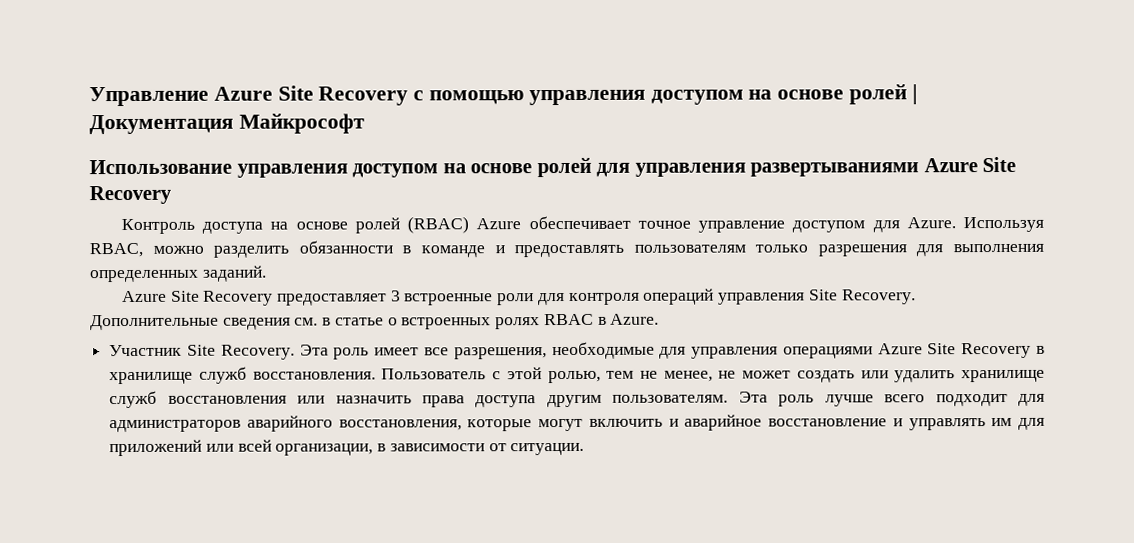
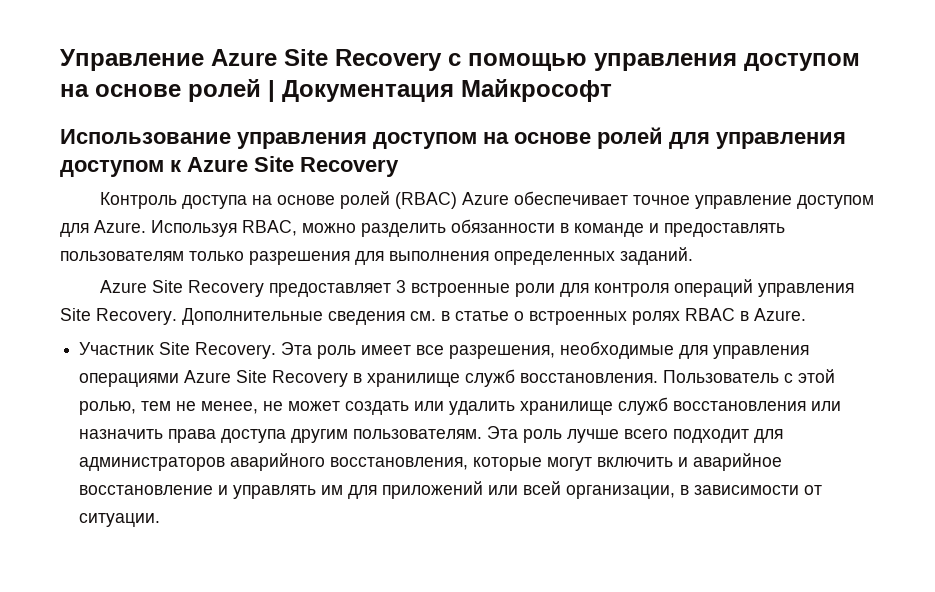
- Использование управления доступом на основе ролей для управления развертываниями Azure Site Recovery
+ Использование управления доступом на основе ролей для управления доступом к Azure Site Recovery

